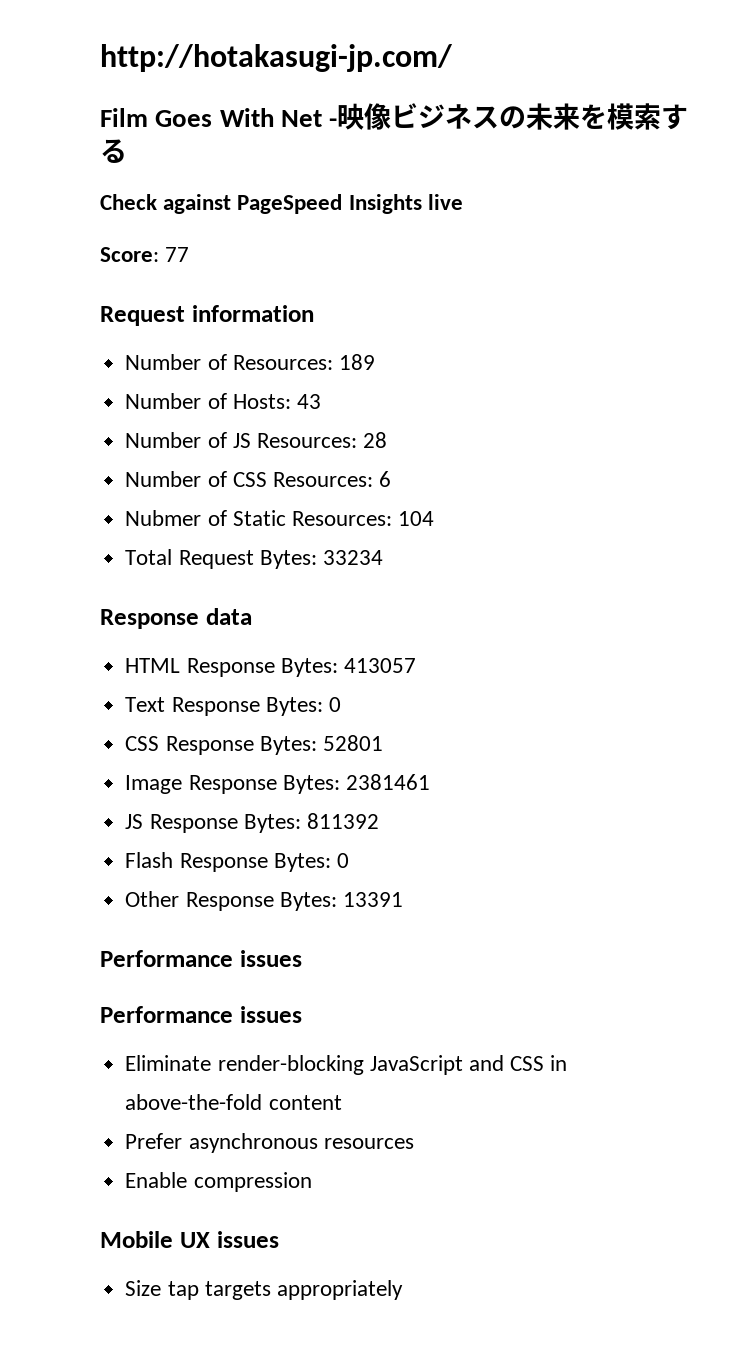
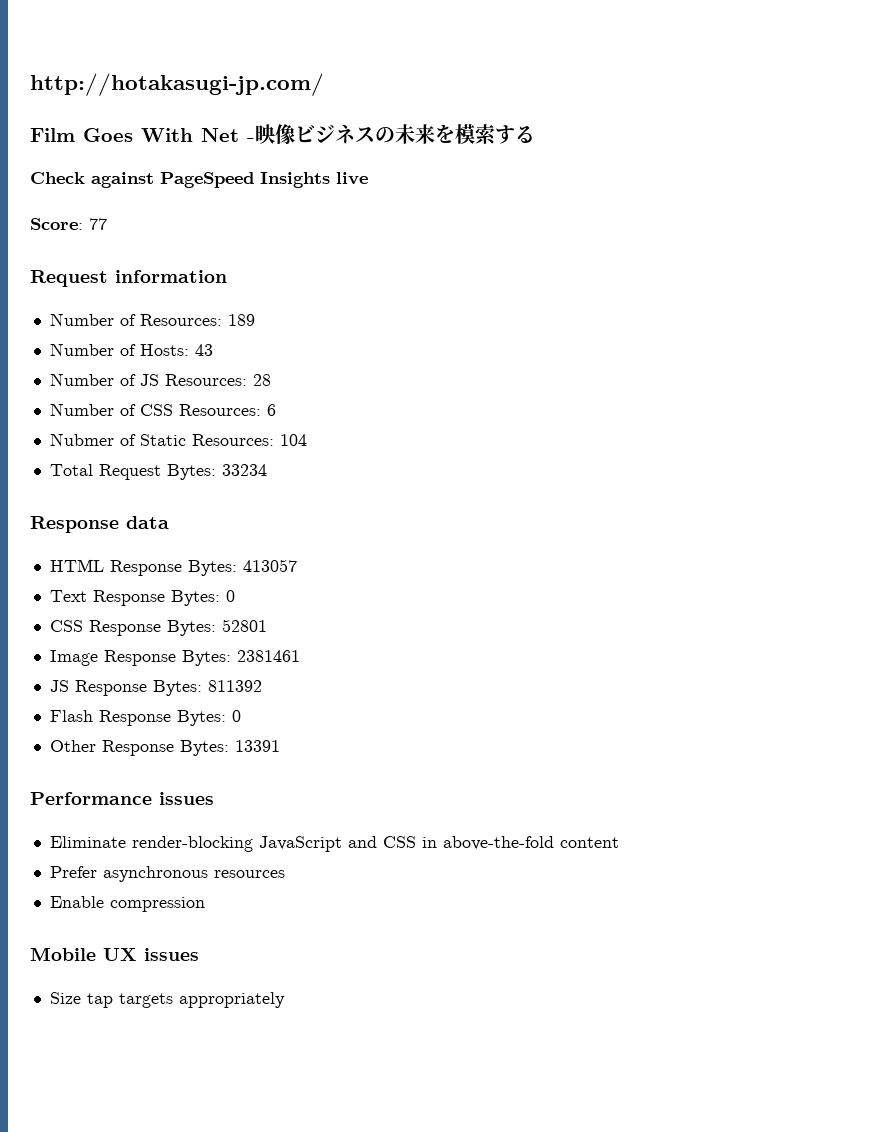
  Other Response Bytes: 13391
- Performance issues

